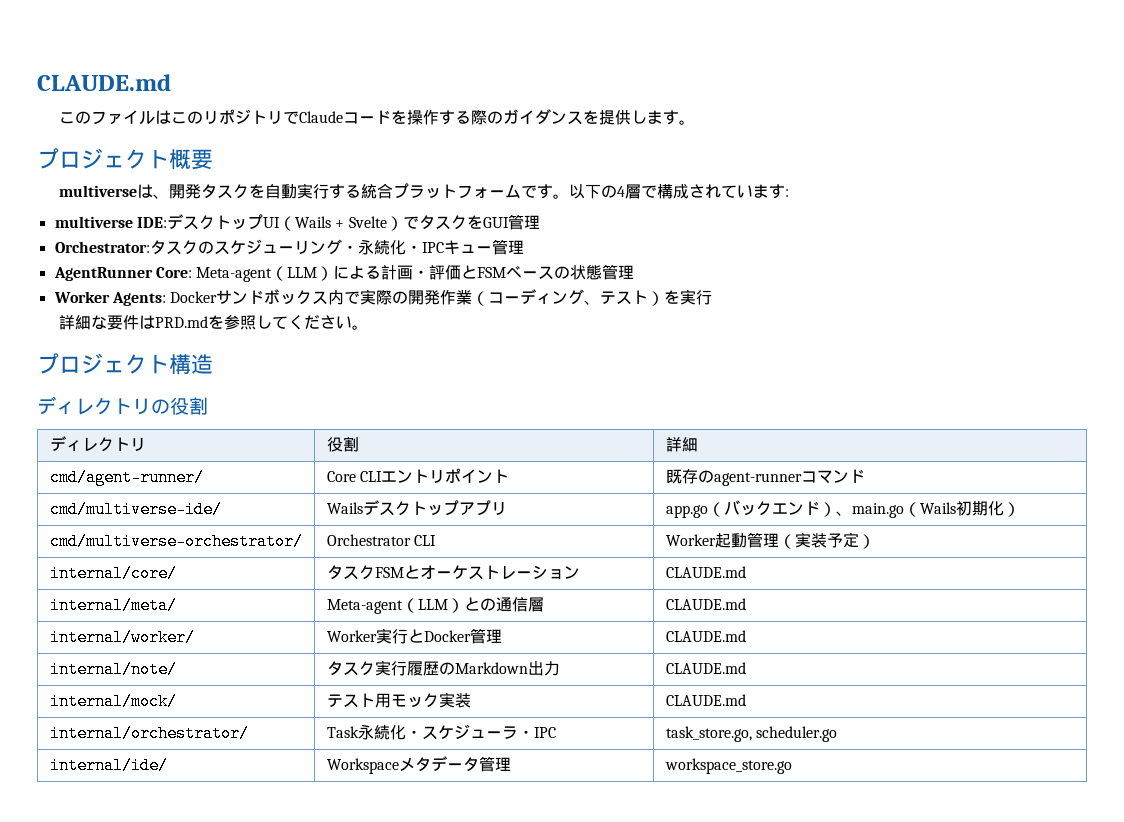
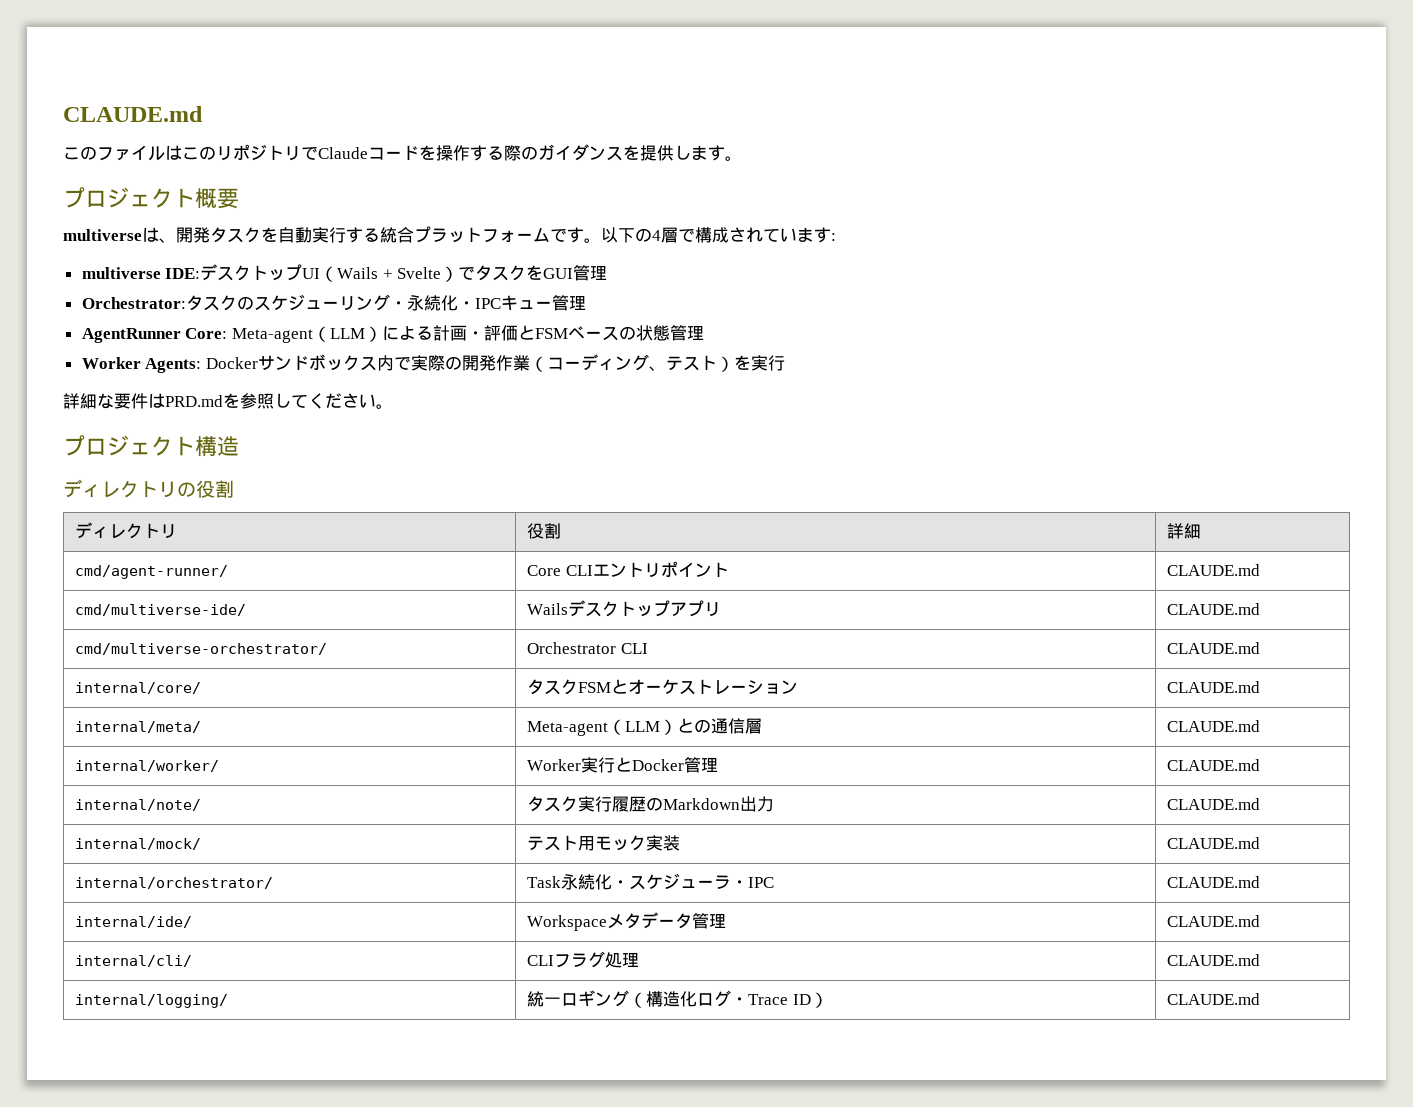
- cmd/agent-runner/ | Core CLIエントリポイント | 既存のagent-runnerコマンド
+ cmd/agent-runner/ | Core CLIエントリポイント | CLAUDE.md
- cmd/multiverse-ide/ | Wailsデスクトップアプリ | app.go（バックエンド）、main.go（Wails初期化）
- cmd/multiverse-orchestrator/ | Orchestrator CLI | Worker起動管理（実装予定）
+ cmd/multiverse-ide/ | Wailsデスクトップアプリ | CLAUDE.md
+ cmd/multiverse-orchestrator/ | Orchestrator CLI | CLAUDE.md
- internal/orchestrator/ | Task永続化・スケジューラ・IPC | task_store.go, scheduler.go
+ internal/orchestrator/ | Task永続化・スケジューラ・IPC | CLAUDE.md
- internal/ide/ | Workspaceメタデータ管理 | workspace_store.go
+ internal/ide/ | Workspaceメタデータ管理 | CLAUDE.md
+ internal/cli/ | CLIフラグ処理 | CLAUDE.md
+ internal/logging/ | 統一ロギング（構造化ログ・Trace ID） | CLAUDE.md

